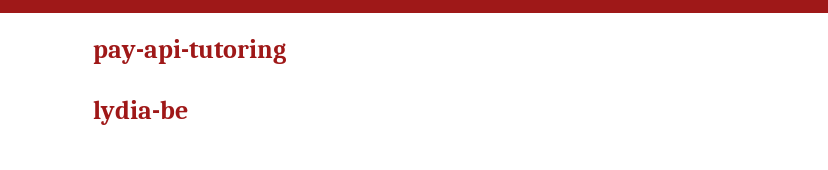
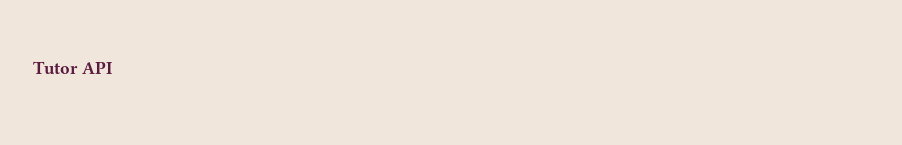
- pay-api-tutoring
- lydia-be
+ Tutor API

